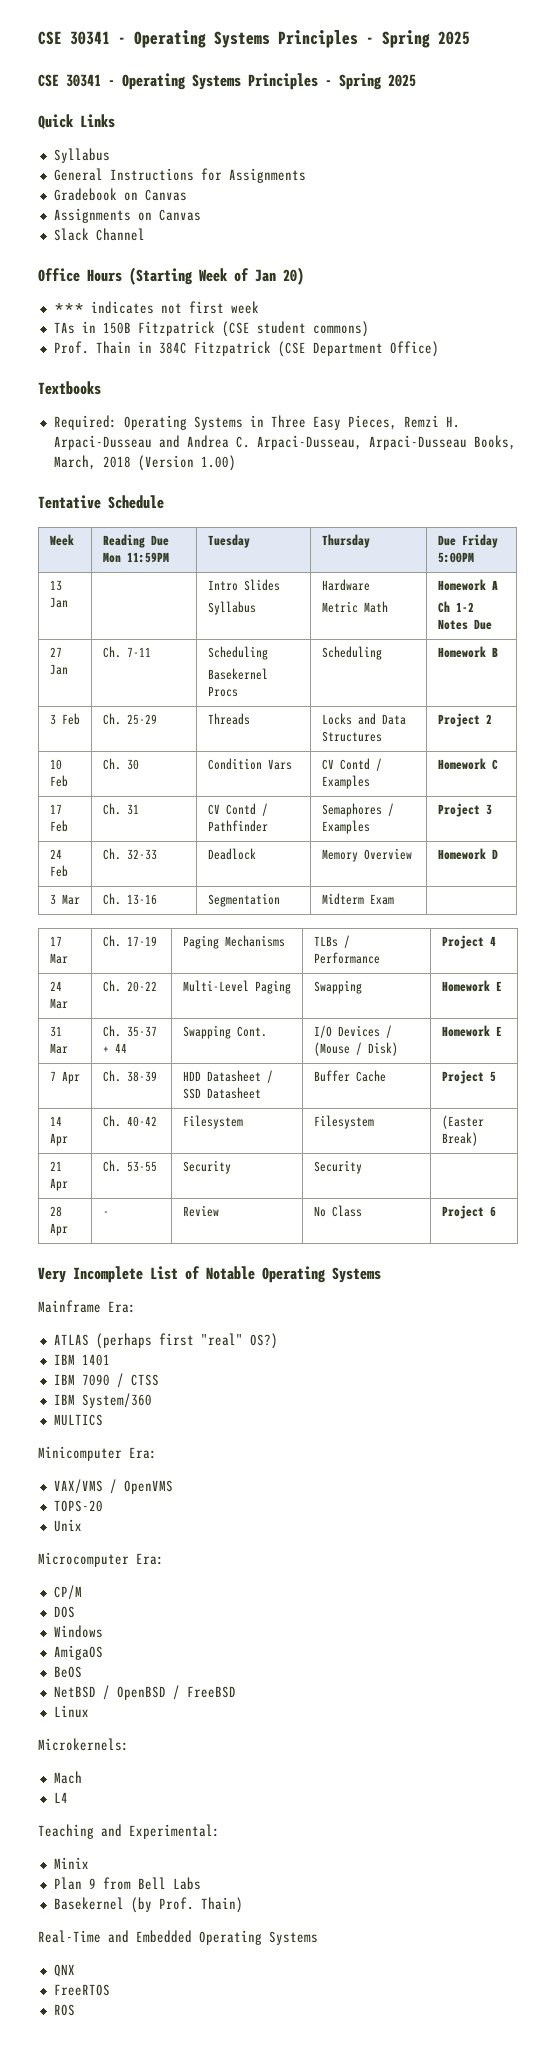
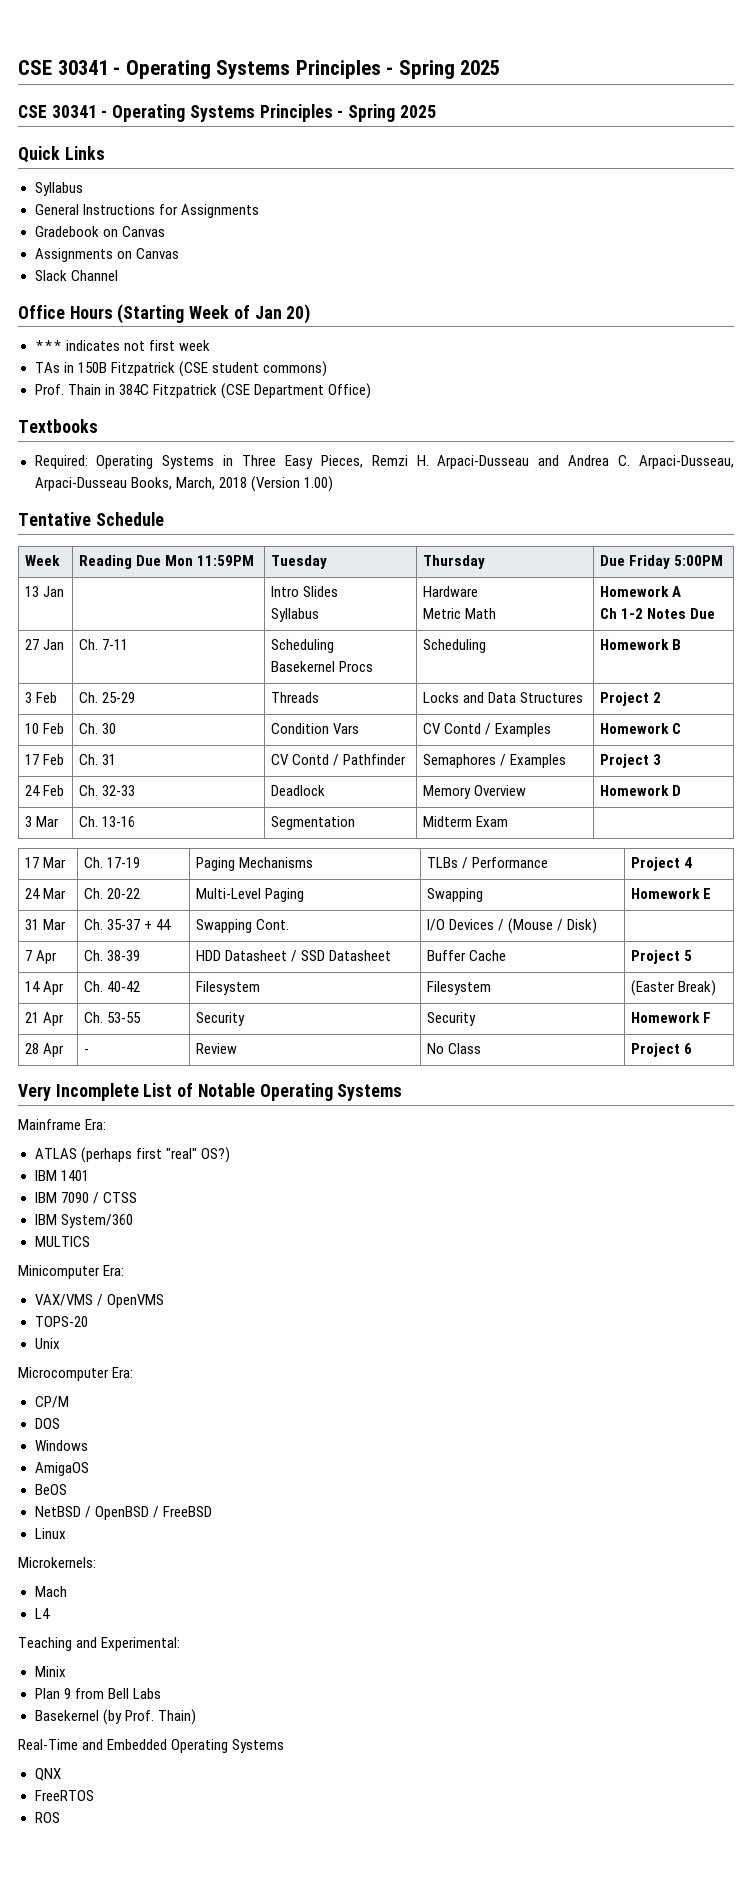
- 31 Mar | Ch. 35-37 + 44 | Swapping Cont. | I/O Devices / (Mouse / Disk) | Homework E
+ 31 Mar | Ch. 35-37 + 44 | Swapping Cont. | I/O Devices / (Mouse / Disk) |
- 21 Apr | Ch. 53-55 | Security | Security |
+ 21 Apr | Ch. 53-55 | Security | Security | Homework F

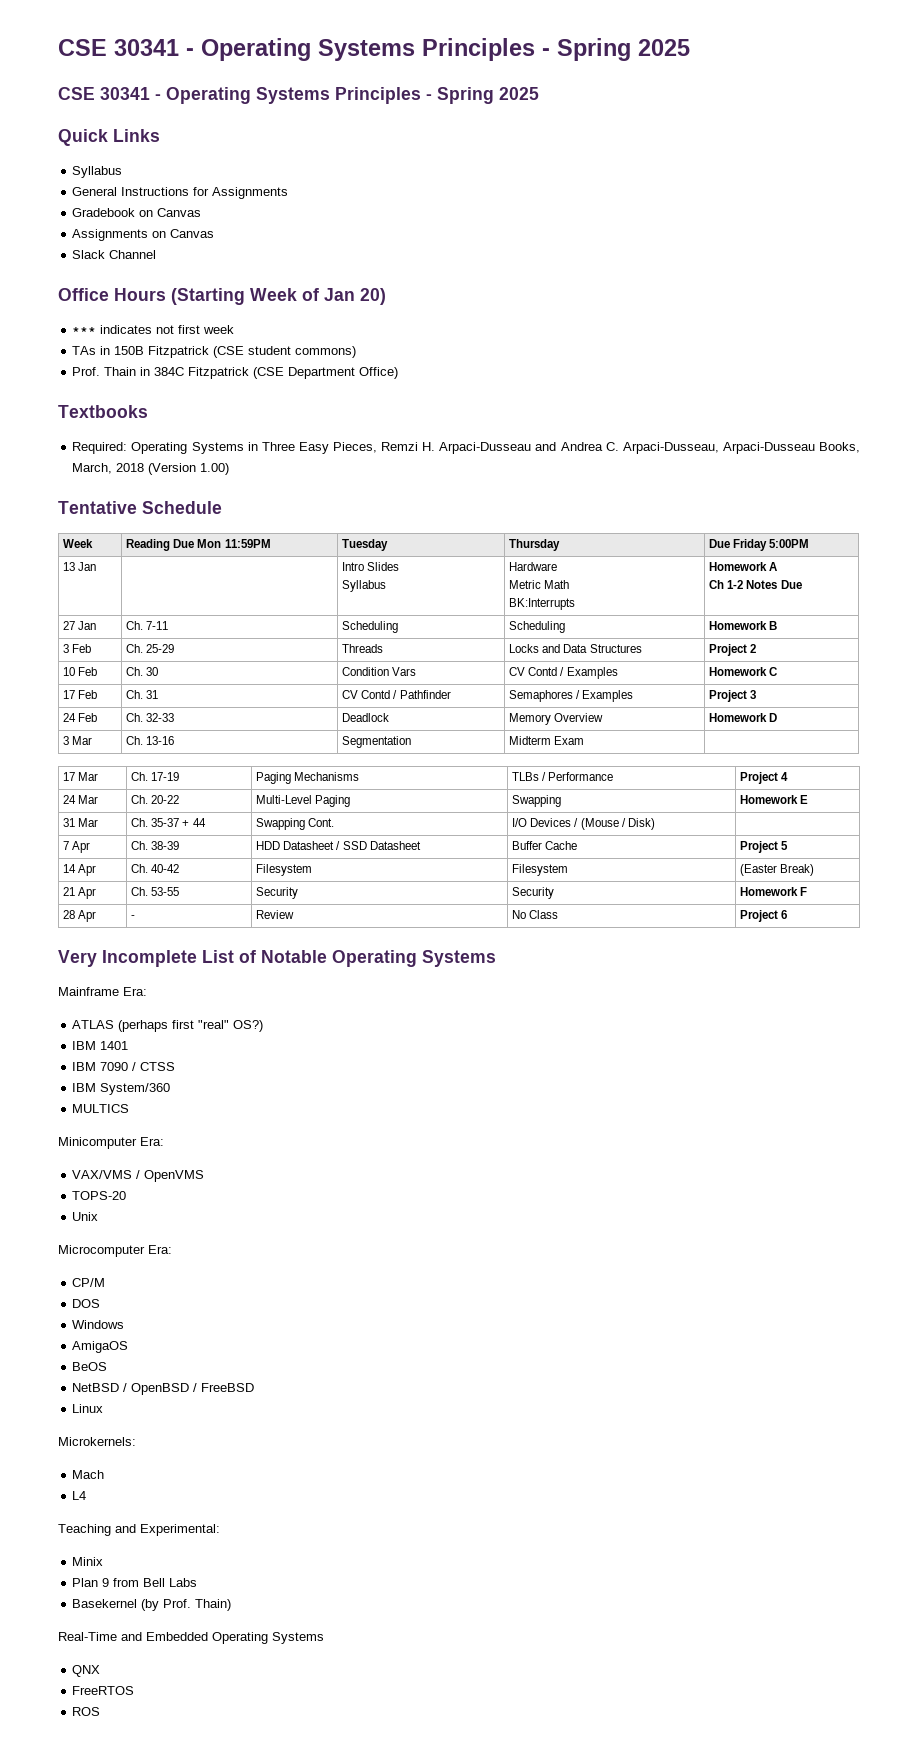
  13 Jan | | Intro Slides
  Syllabus | Hardware
- Metric Math | Homework A
+ Metric Math
+ BK:Interrupts | Homework A
- 27 Jan | Ch. 7-11 | Scheduling
- Basekernel Procs | Scheduling | Homework B
+ 27 Jan | Ch. 7-11 | Scheduling | Scheduling | Homework B

